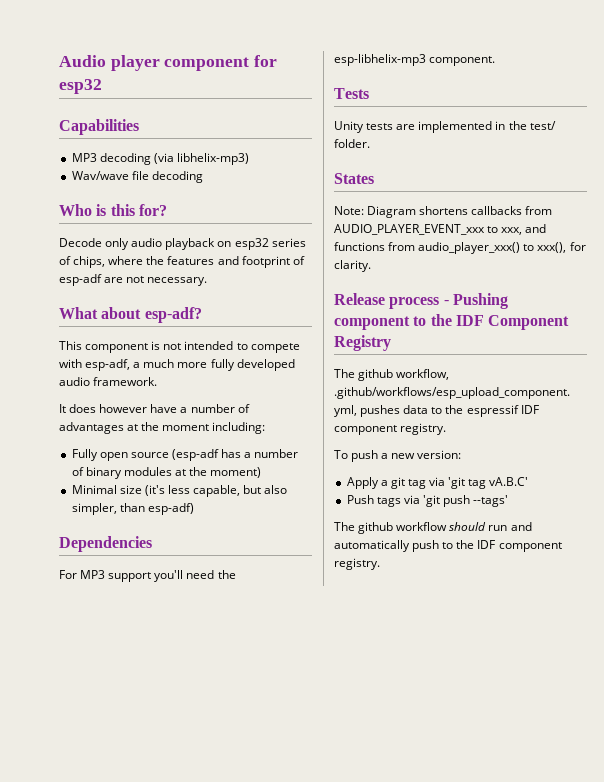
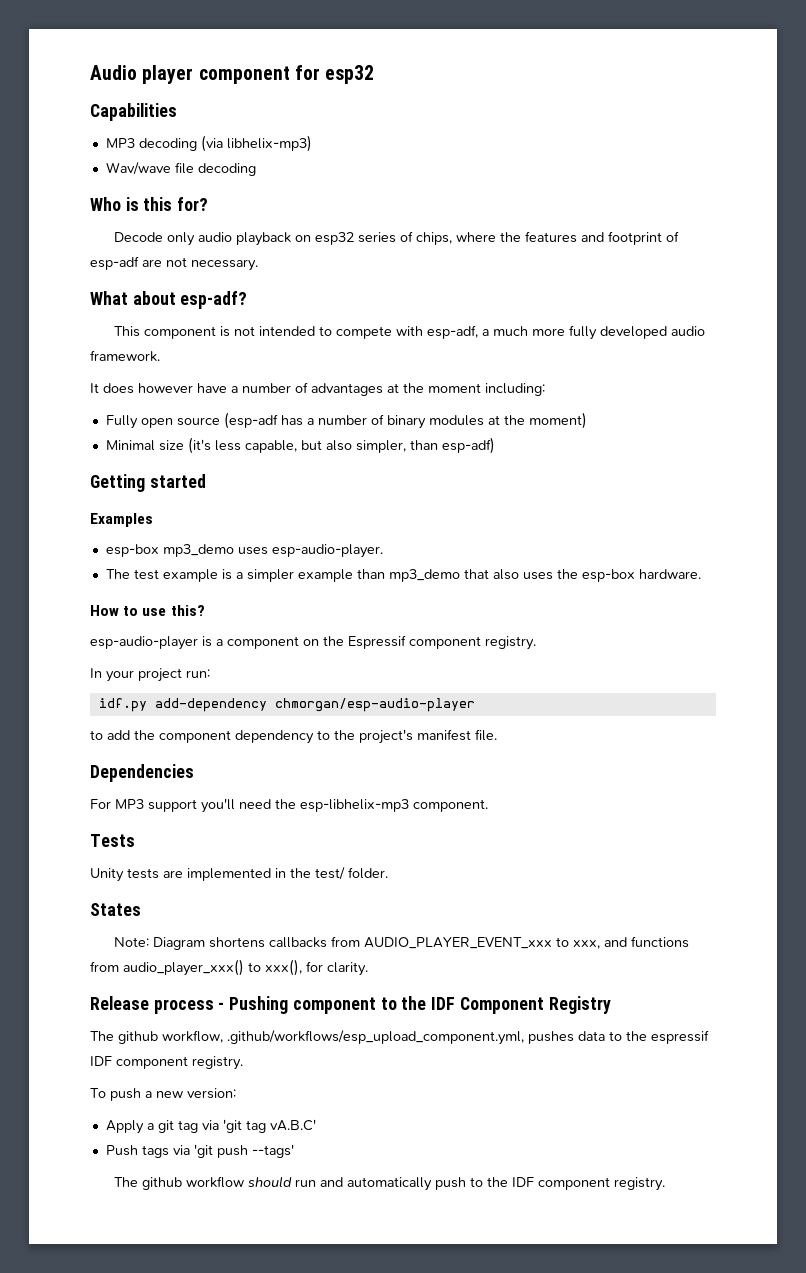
+ Getting started
+ Examples
+ esp-box mp3_demo uses esp-audio-player.
+ The test example is a simpler example than mp3_demo that also uses the esp-box hardware.
+ How to use this?
+ esp-audio-player is a component on the Espressif component registry.
+ In your project run:
+ idf.py add-dependency chmorgan/esp-audio-player
+ to add the component dependency to the project's manifest file.

